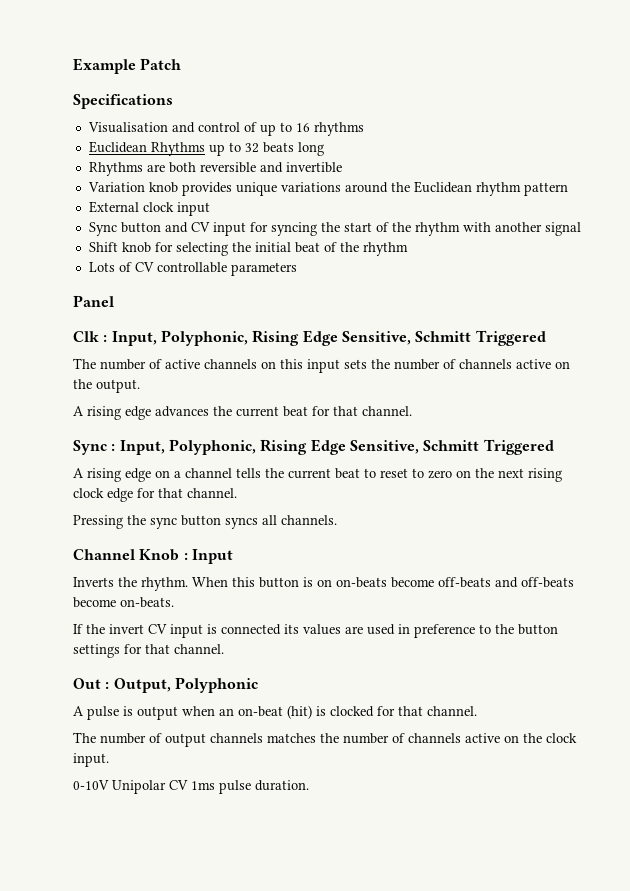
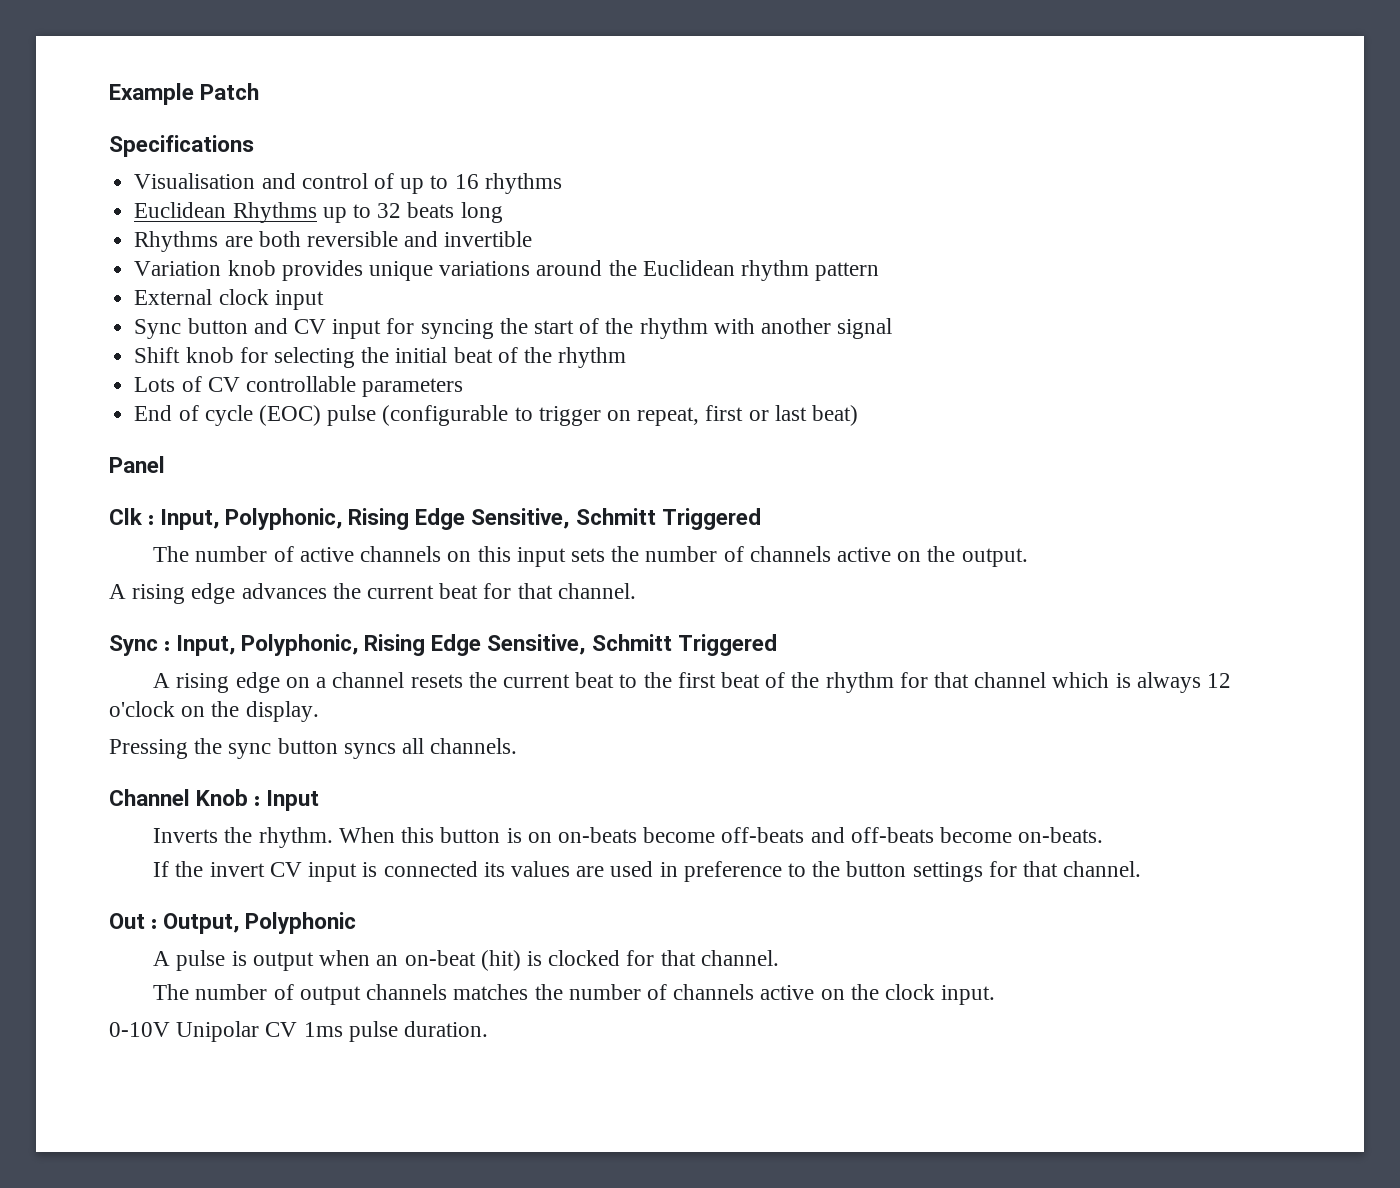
+ End of cycle (EOC) pulse (configurable to trigger on repeat, first or last beat)
- A rising edge on a channel tells the current beat to reset to zero on the next rising clock edge for that channel.
+ A rising edge on a channel resets the current beat to the first beat of the rhythm for that channel which is always 12 o'clock on the display.

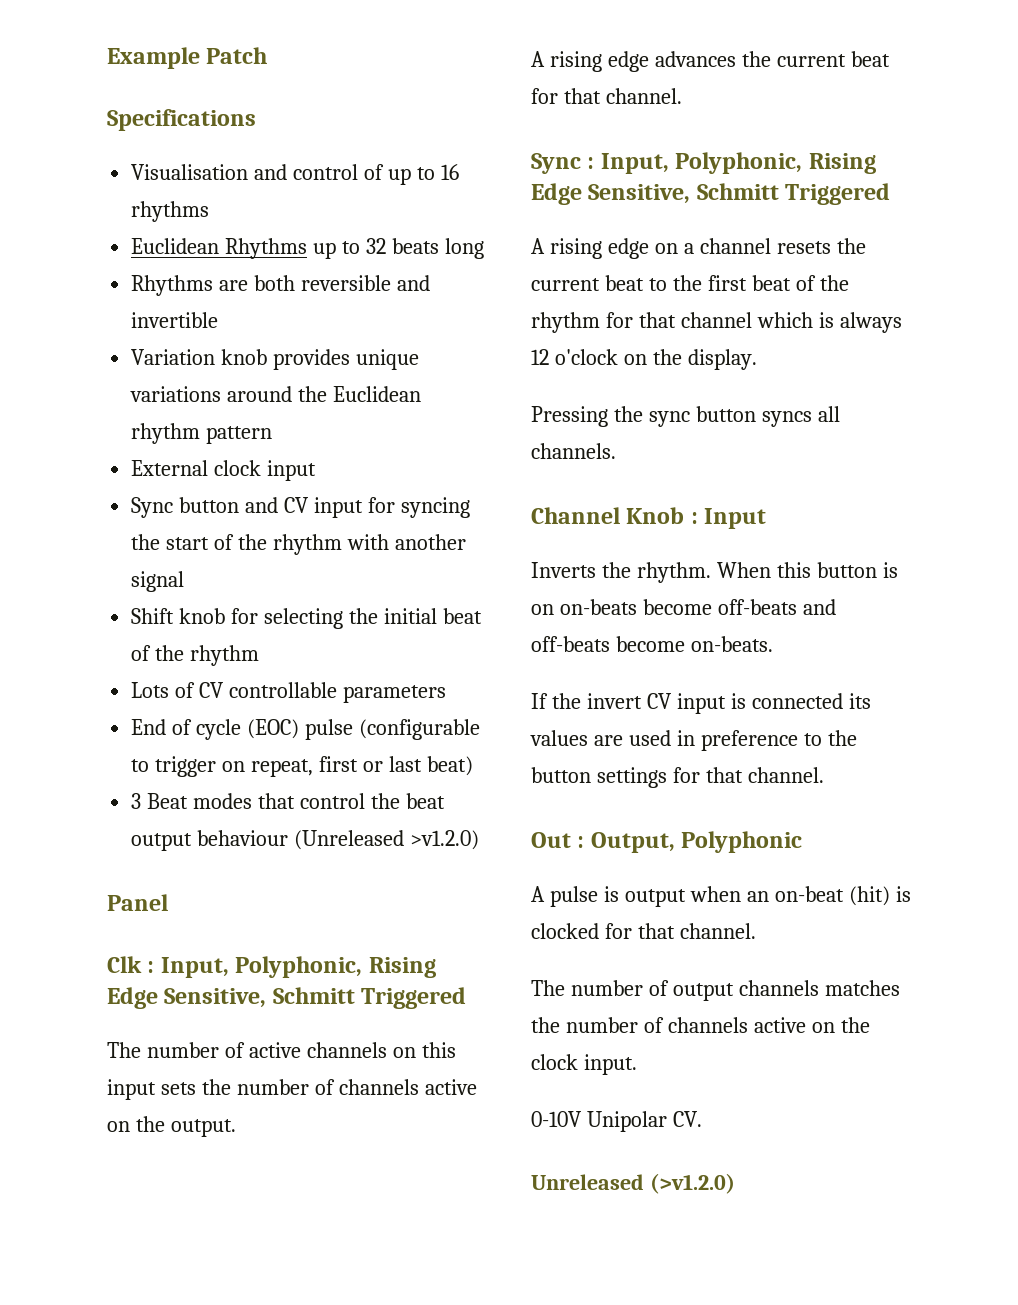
+ 3 Beat modes that control the beat output behaviour (Unreleased >v1.2.0)
- 0-10V Unipolar CV 1ms pulse duration.
+ 0-10V Unipolar CV.
+ Unreleased (>v1.2.0)

